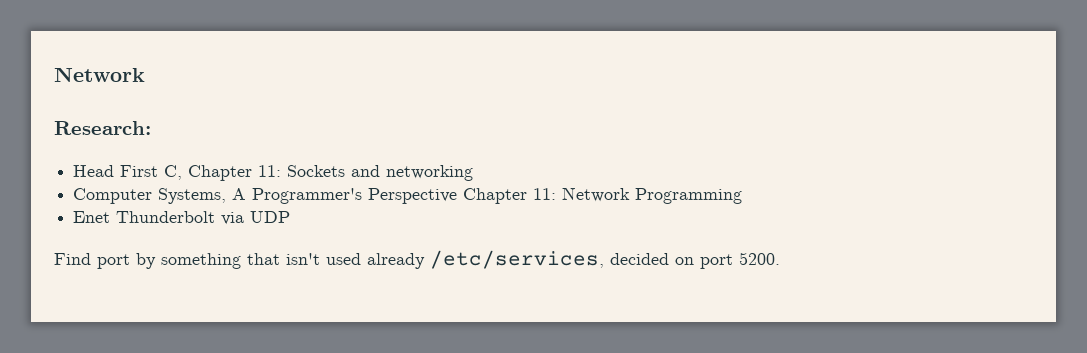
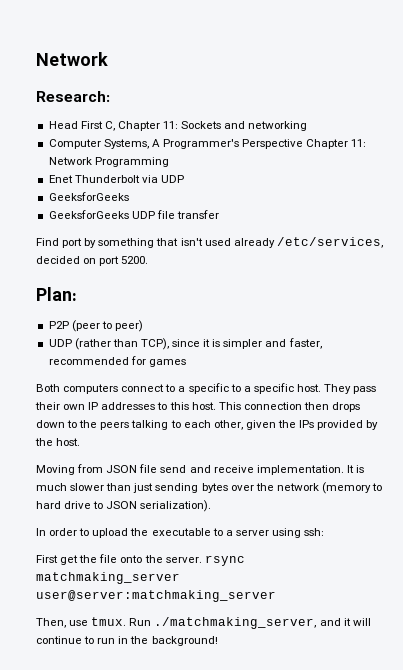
  Enet Thunderbolt via UDP
+ GeeksforGeeks
+ GeeksforGeeks UDP file transfer
+ Plan:
+ P2P (peer to peer)
+ UDP (rather than TCP), since it is simpler and faster, recommended for games
+ Both computers connect to a specific to a specific host. They pass their own IP addresses to this host. This connection then drops down to the peers talking to each other, given the IPs provided by the host.
+ Moving from JSON file send and receive implementation. It is much slower than just sending bytes over the network (memory to hard drive to JSON serialization).
+ In order to upload the executable to a server using ssh:
+ First get the file onto the server. rsync matchmaking_server user@server:matchmaking_server
+ Then, use tmux. Run ./matchmaking_server, and it will continue to run in the background!

